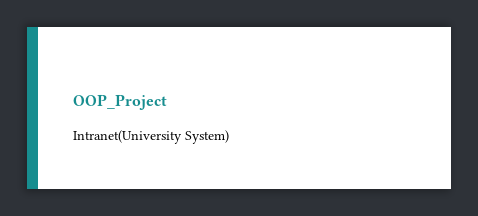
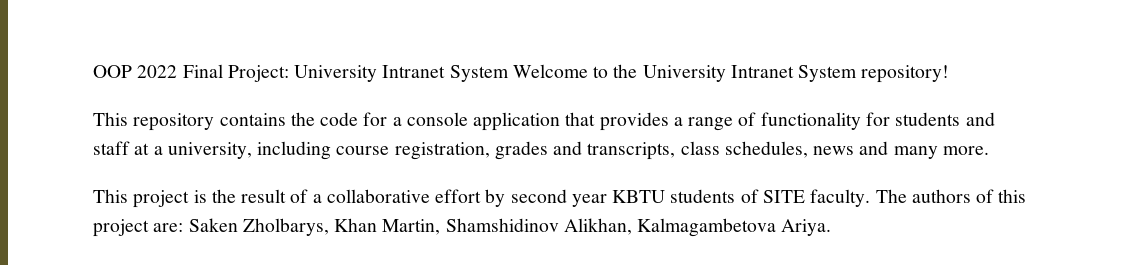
- OOP_Project
- Intranet(University System)
+ OOP 2022 Final Project: University Intranet System Welcome to the University Intranet System repository!
+ This repository contains the code for a console application that provides a range of functionality for students and staff at a university, including course registration, grades and transcripts, class schedules, news and many more.
+ This project is the result of a collaborative effort by second year KBTU students of SITE faculty. The authors of this project are: Saken Zholbarys, Khan Martin, Shamshidinov Alikhan, Kalmagambetova Ariya.

